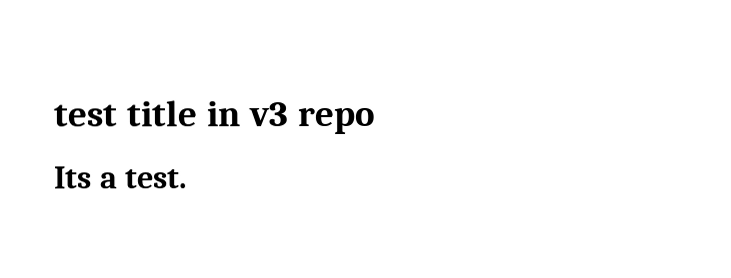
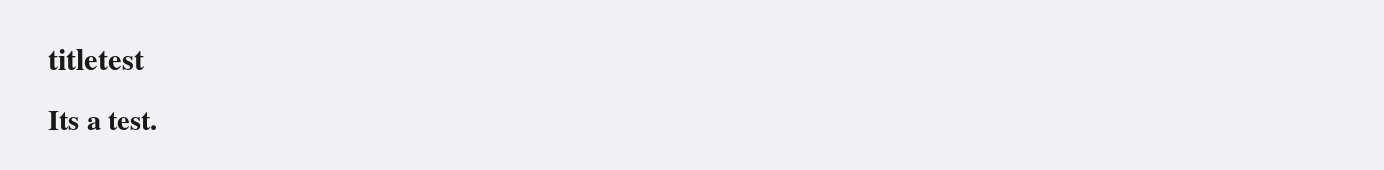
- test title in v3 repo
+ titletest

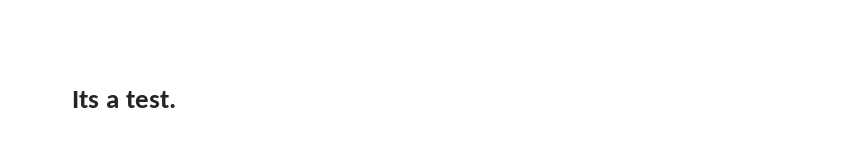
- titletest

